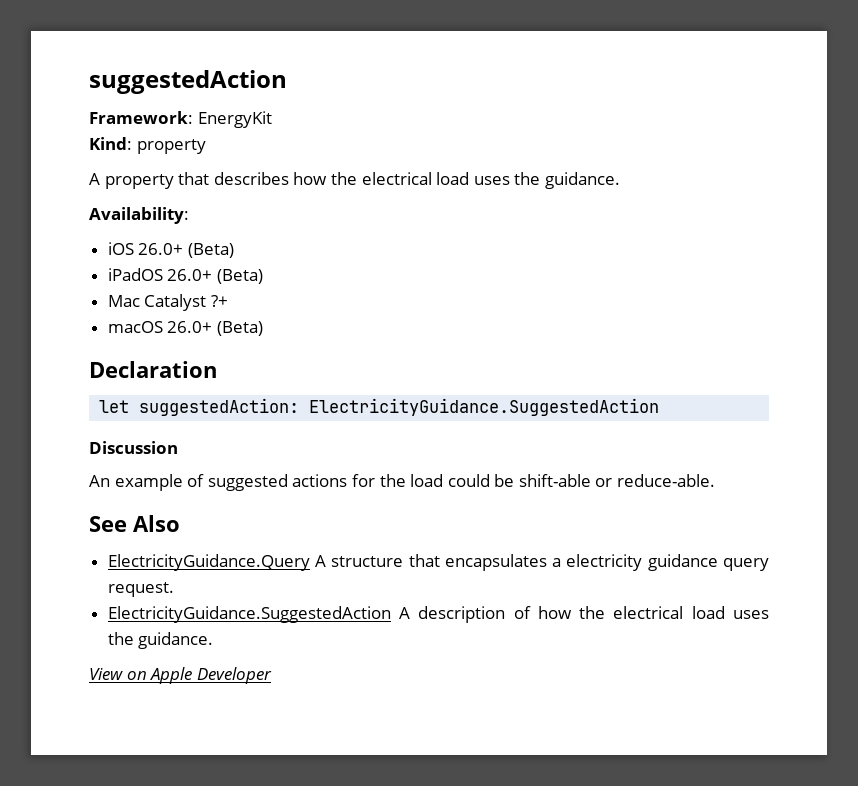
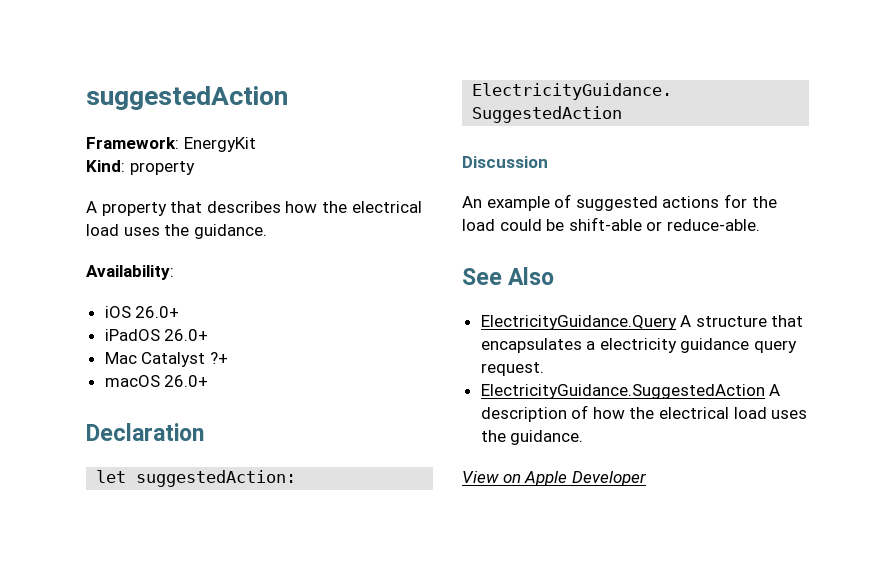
- iOS 26.0+ (Beta)
+ iOS 26.0+
- iPadOS 26.0+ (Beta)
+ iPadOS 26.0+
- macOS 26.0+ (Beta)
+ macOS 26.0+

